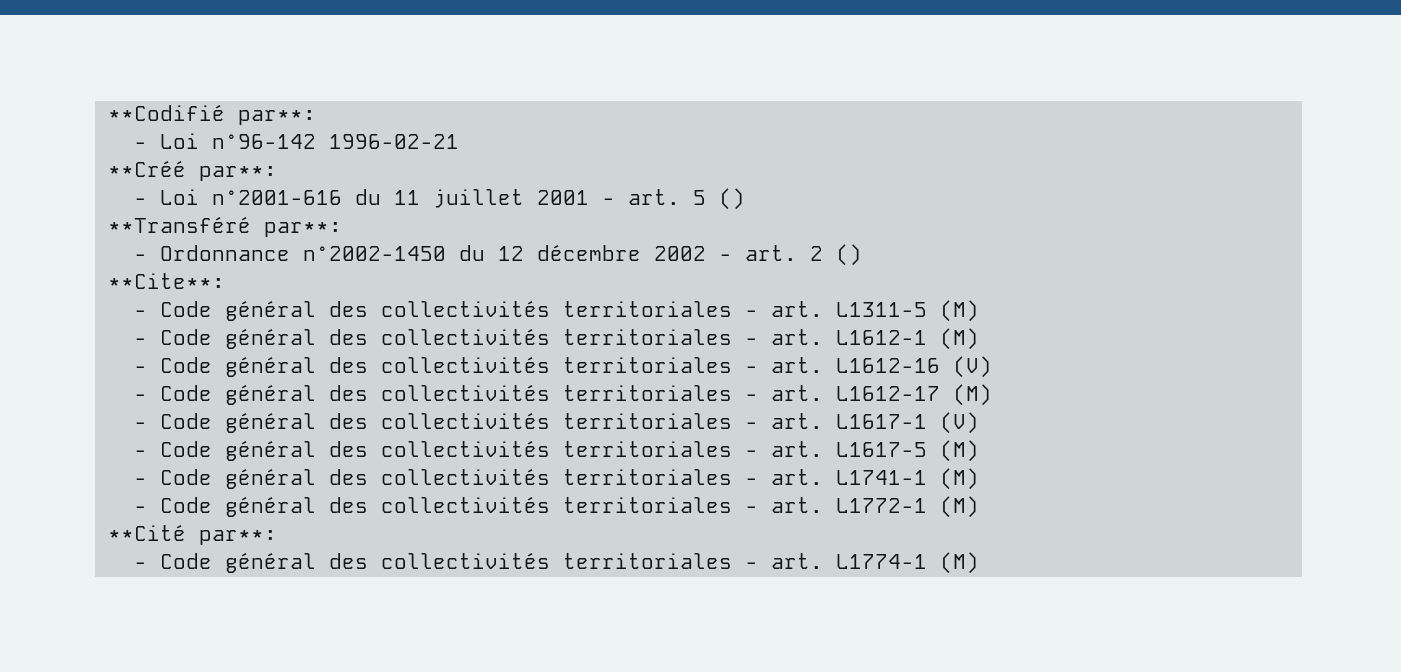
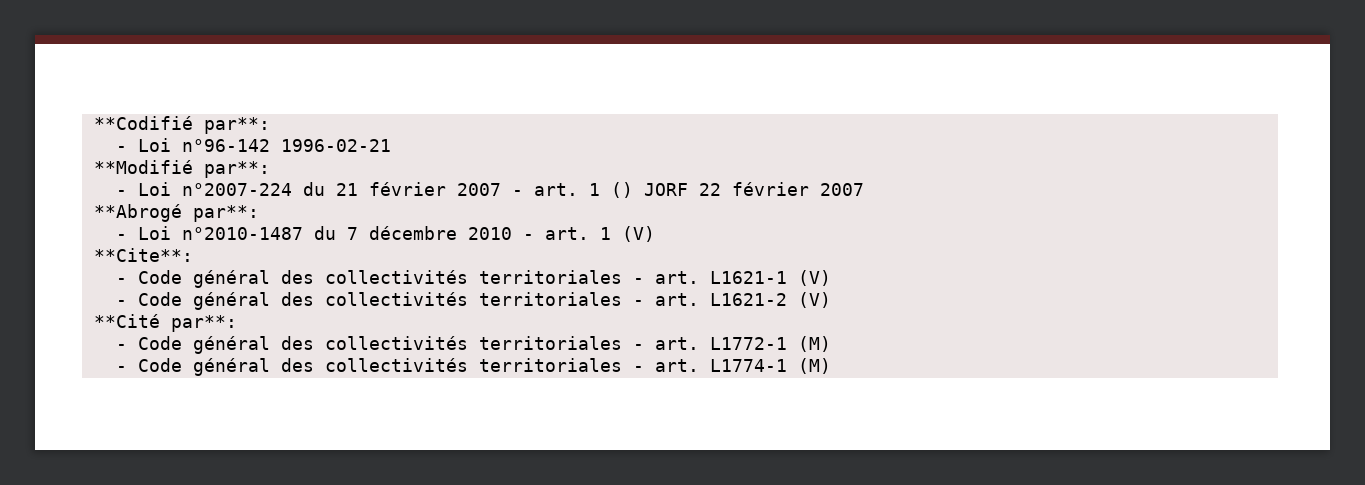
- **Créé par**:
- - Loi n°2001-616 du 11 juillet 2001 - art. 5 ()
- **Transféré par**:
- - Ordonnance n°2002-1450 du 12 décembre 2002 - art. 2 ()
+ **Modifié par**:
+ - Loi n°2007-224 du 21 février 2007 - art. 1 () JORF 22 février 2007
+ **Abrogé par**:
+ - Loi n°2010-1487 du 7 décembre 2010 - art. 1 (V)
- - Code général des collectivités territoriales - art. L1311-5 (M)
- - Code général des collectivités territoriales - art. L1612-1 (M)
- - Code général des collectivités territoriales - art. L1612-16 (V)
- - Code général des collectivités territoriales - art. L1612-17 (M)
- - Code général des collectivités territoriales - art. L1617-1 (V)
- - Code général des collectivités territoriales - art. L1617-5 (M)
- - Code général des collectivités territoriales - art. L1741-1 (M)
+ - Code général des collectivités territoriales - art. L1621-1 (V)
+ - Code général des collectivités territoriales - art. L1621-2 (V)
+ **Cité par**:
- **Cité par**:

